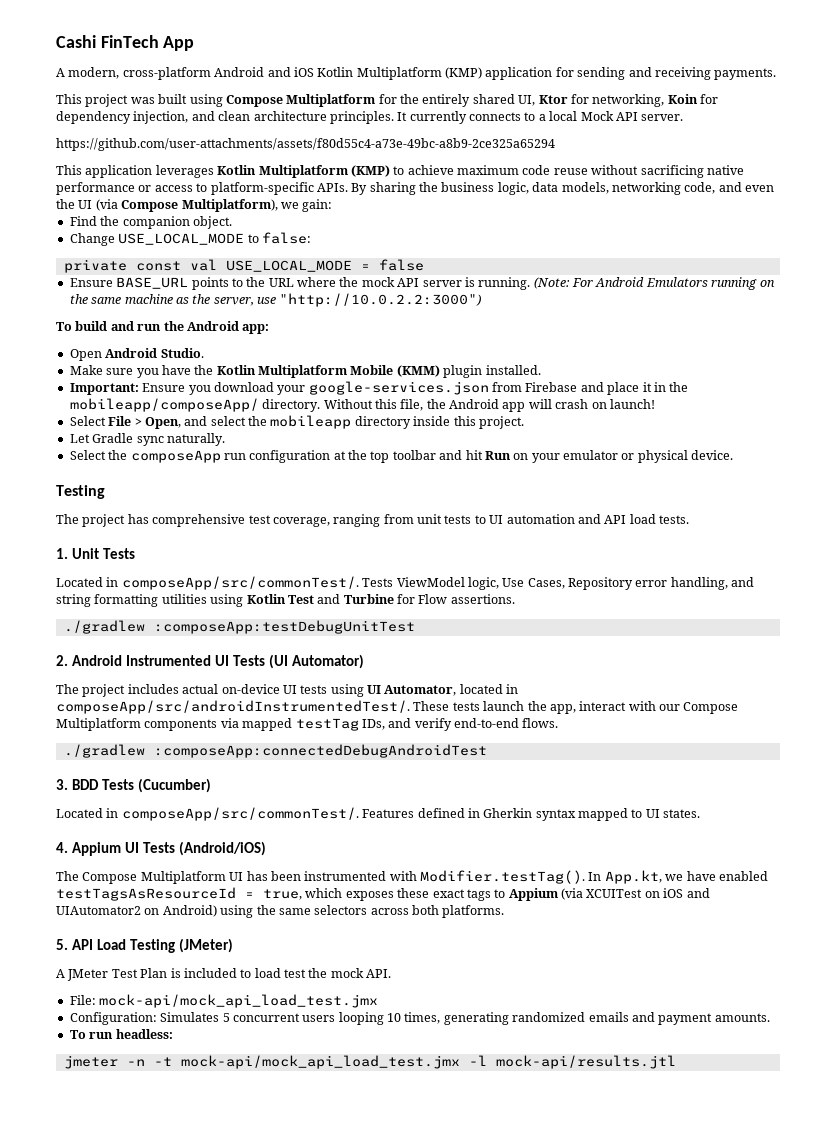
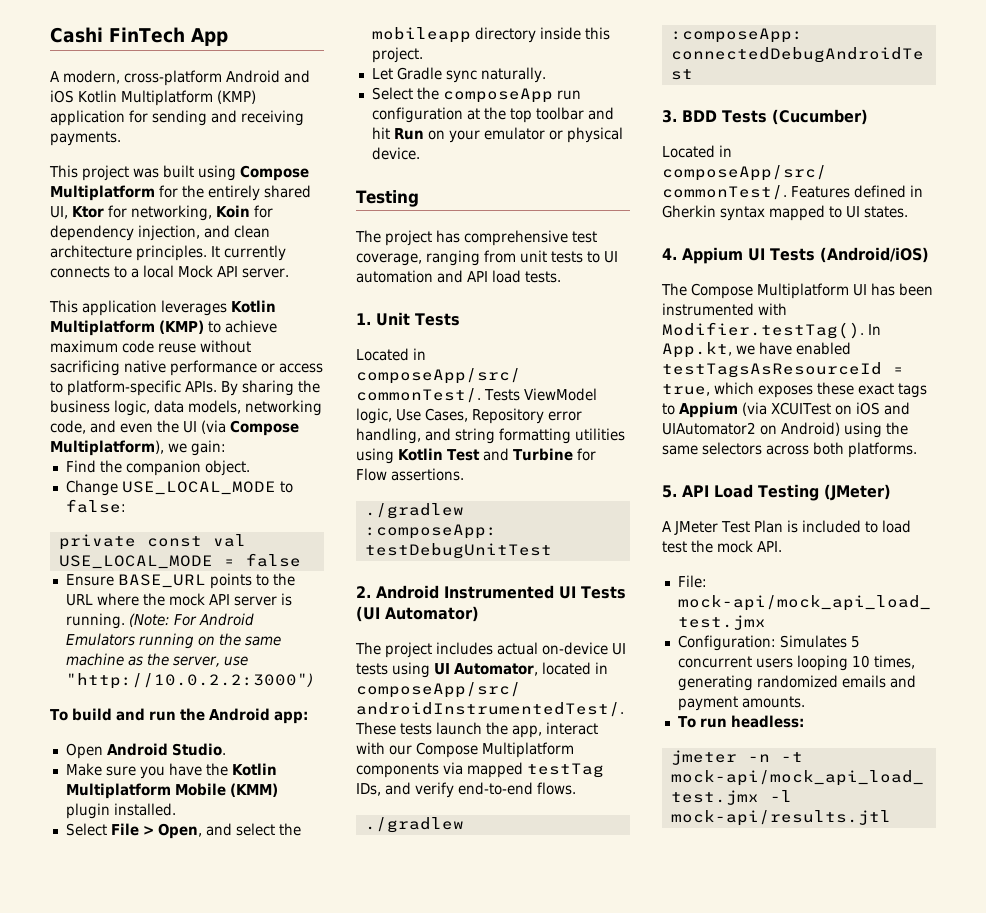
- https://github.com/user-attachments/assets/f80d55c4-a73e-49bc-a8b9-2ce325a65294
- Important: Ensure you download your google-services.json from Firebase and place it in the mobileapp/composeApp/ directory. Without this file, the Android app will crash on launch!

